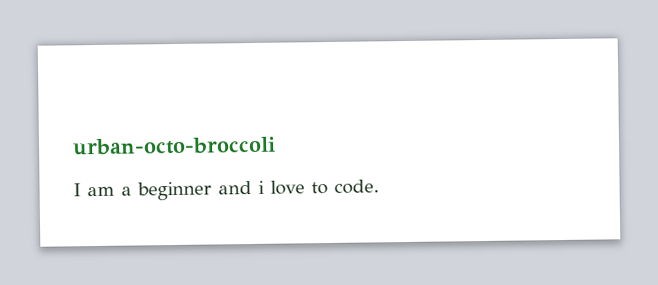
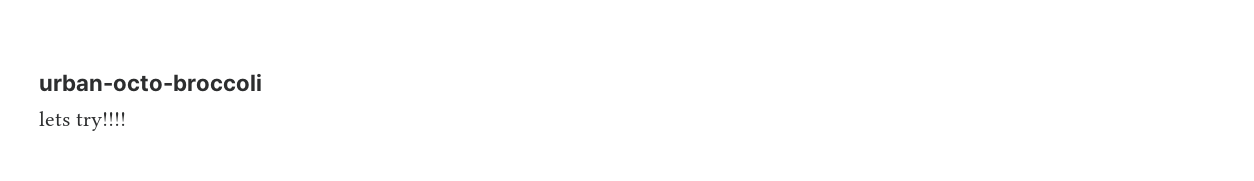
- I am a beginner and i love to code.
+ lets try!!!!

